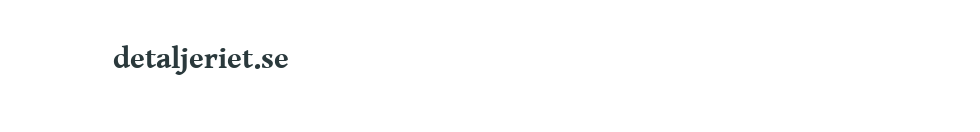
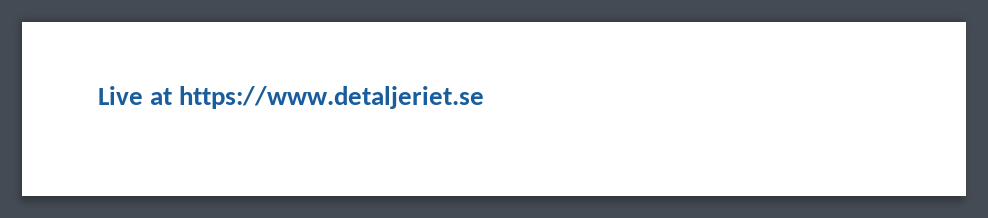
- detaljeriet.se
+ Live at https://www.detaljeriet.se

